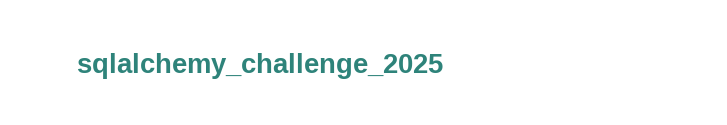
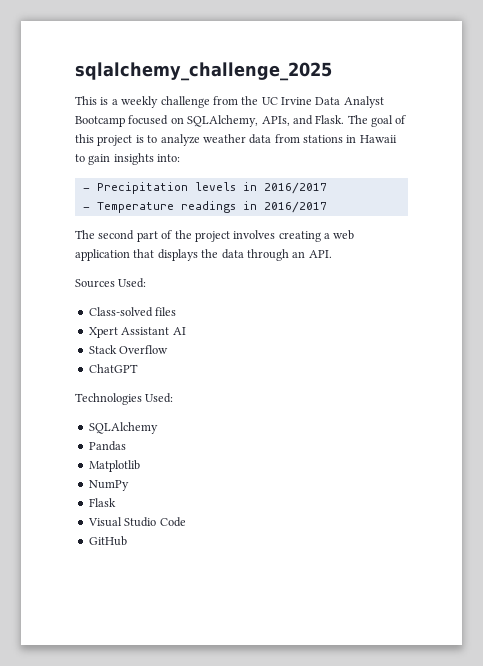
+ This is a weekly challenge from the UC Irvine Data Analyst Bootcamp focused on SQLAlchemy, APIs, and Flask. The goal of this project is to analyze weather data from stations in Hawaii to gain insights into:
+ - Precipitation levels in 2016/2017
+ - Temperature readings in 2016/2017
+ The second part of the project involves creating a web application that displays the data through an API.
+ Sources Used:
+ Class-solved files
+ Xpert Assistant AI
+ Stack Overflow
+ ChatGPT
+ Technologies Used:
+ SQLAlchemy
+ Pandas
+ Matplotlib
+ NumPy
+ Flask
+ Visual Studio Code
+ GitHub

